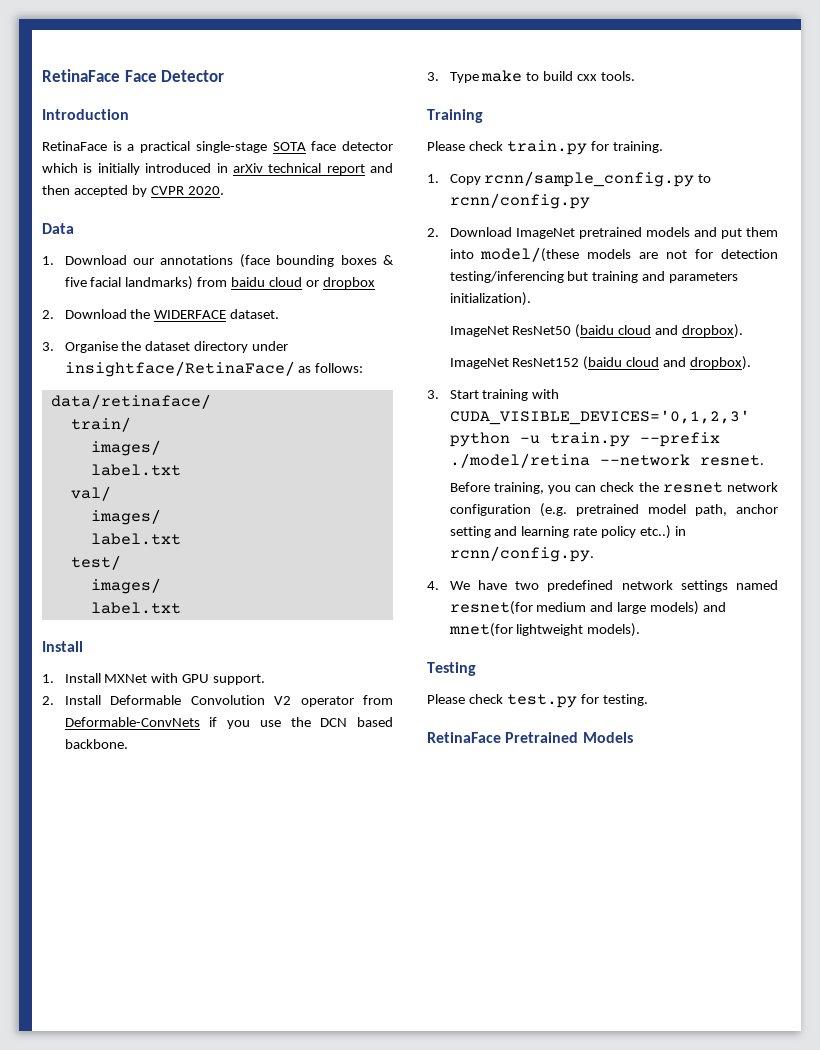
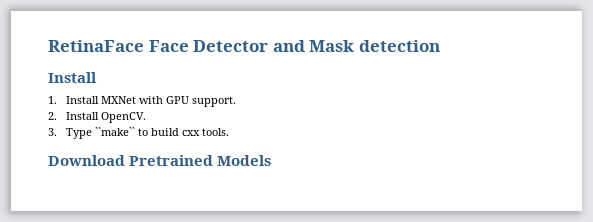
- RetinaFace Face Detector
- Introduction
- RetinaFace is a practical single-stage SOTA face detector which is initially introduced in arXiv technical report and then accepted by CVPR 2020.
- Data
- 1. Download our annotations (face bounding boxes & five facial landmarks) from baidu cloud or dropbox
- 2. Download the WIDERFACE dataset.
- 3. Organise the dataset directory under insightface/RetinaFace/ as follows:
- data/retinaface/
- train/
- images/
- label.txt
- val/
- images/
- label.txt
- test/
- images/
- label.txt
+ RetinaFace Face Detector and Mask detection
- 2. Install Deformable Convolution V2 operator from Deformable-ConvNets if you use the DCN based backbone.
+ 2. Install OpenCV.
- 3. Type make to build cxx tools.
+ 3. Type ``make`` to build cxx tools.
- Training
- Please check train.py for training.
- 1. Copy rcnn/sample_config.py to rcnn/config.py
- 2. Download ImageNet pretrained models and put them into model/(these models are not for detection testing/inferencing but training and parameters initialization).
- ImageNet ResNet50 (baidu cloud and dropbox).
- ImageNet ResNet152 (baidu cloud and dropbox).
- 3. Start training with CUDA_VISIBLE_DEVICES='0,1,2,3' python -u train.py --prefix ./model/retina --network resnet.
- Before training, you can check the resnet network configuration (e.g. pretrained model path, anchor setting and learning rate policy etc..) in rcnn/config.py.
- 4. We have two predefined network settings named resnet(for medium and large models) and mnet(for lightweight models).
- Testing
- Please check test.py for testing.
- RetinaFace Pretrained Models
+ Download Pretrained Models

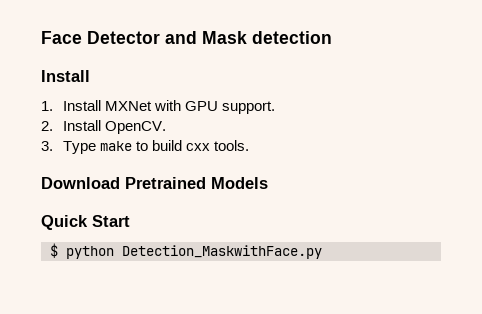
- RetinaFace Face Detector and Mask detection
+ Face Detector and Mask detection
- 3. Type ``make`` to build cxx tools.
+ 3. Type make to build cxx tools.
+ Quick Start
+ $ python Detection_MaskwithFace.py

